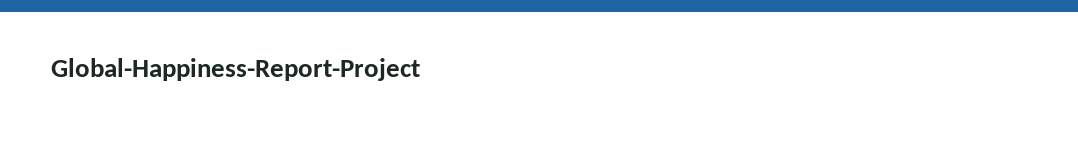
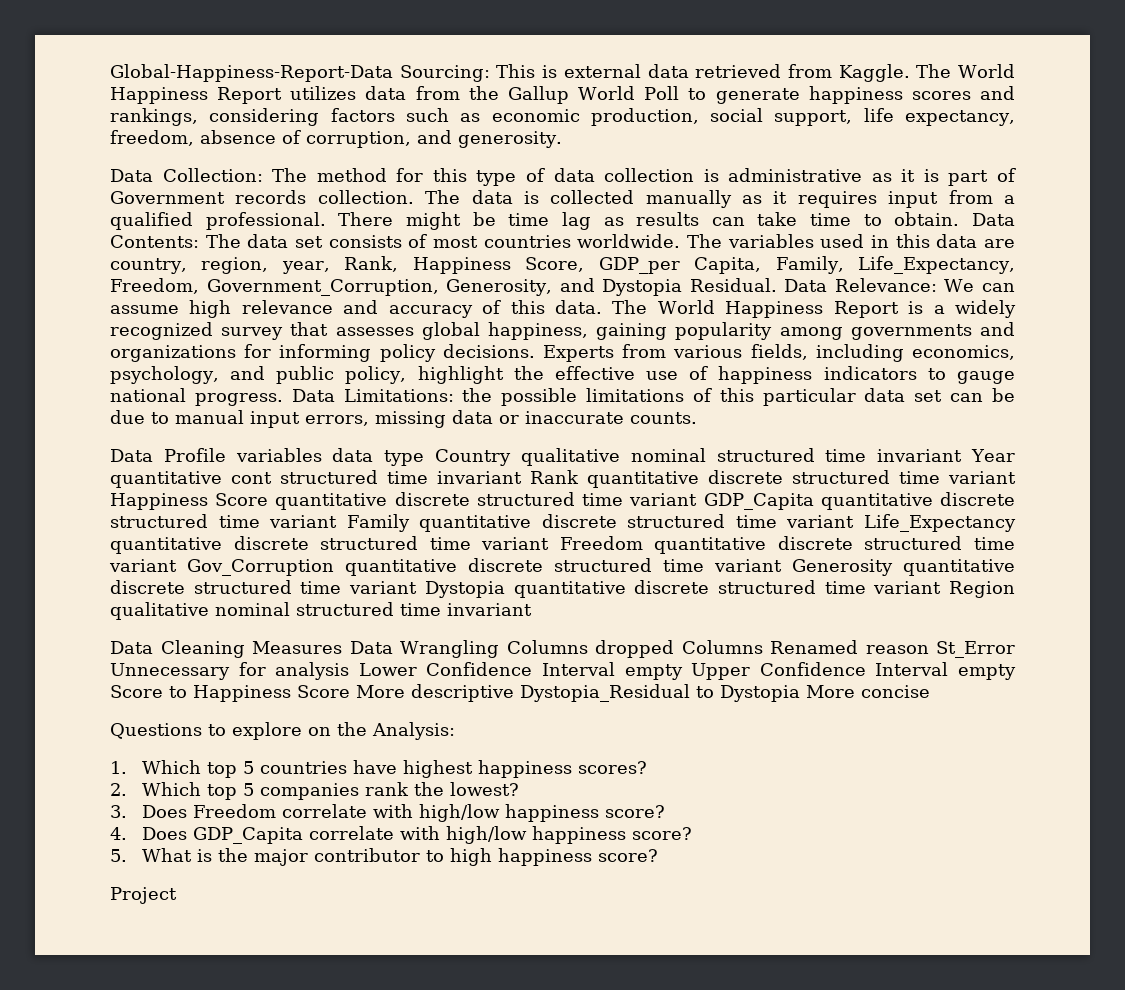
- Global-Happiness-Report-Project
+ Global-Happiness-Report-Data Sourcing: This is external data retrieved from Kaggle. The World Happiness Report utilizes data from the Gallup World Poll to generate happiness scores and rankings, considering factors such as economic production, social support, life expectancy, freedom, absence of corruption, and generosity.
+ Data Collection: The method for this type of data collection is administrative as it is part of Government records collection. The data is collected manually as it requires input from a qualified professional. There might be time lag as results can take time to obtain. Data Contents: The data set consists of most countries worldwide. The variables used in this data are country, region, year, Rank, Happiness Score, GDP_per Capita, Family, Life_Expectancy, Freedom, Government_Corruption, Generosity, and Dystopia Residual. Data Relevance: We can assume high relevance and accuracy of this data. The World Happiness Report is a widely recognized survey that assesses global happiness, gaining popularity among governments and organizations for informing policy decisions. Experts from various fields, including economics, psychology, and public policy, highlight the effective use of happiness indicators to gauge national progress. Data Limitations: the possible limitations of this particular data set can be due to manual input errors, missing data or inaccurate counts.
+ Data Profile variables data type Country qualitative nominal structured time invariant Year quantitative cont structured time invariant Rank quantitative discrete structured time variant Happiness Score quantitative discrete structured time variant GDP_Capita quantitative discrete structured time variant Family quantitative discrete structured time variant Life_Expectancy quantitative discrete structured time variant Freedom quantitative discrete structured time variant Gov_Corruption quantitative discrete structured time variant Generosity quantitative discrete structured time variant Dystopia quantitative discrete structured time variant Region qualitative nominal structured time invariant
+ Data Cleaning Measures Data Wrangling Columns dropped Columns Renamed reason St_Error Unnecessary for analysis Lower Confidence Interval empty Upper Confidence Interval empty Score to Happiness Score More descriptive Dystopia_Residual to Dystopia More concise
+ Questions to explore on the Analysis:
+ 1. Which top 5 countries have highest happiness scores?
+ 2. Which top 5 companies rank the lowest?
+ 3. Does Freedom correlate with high/low happiness score?
+ 4. Does GDP_Capita correlate with high/low happiness score?
+ 5. What is the major contributor to high happiness score?
+ Project

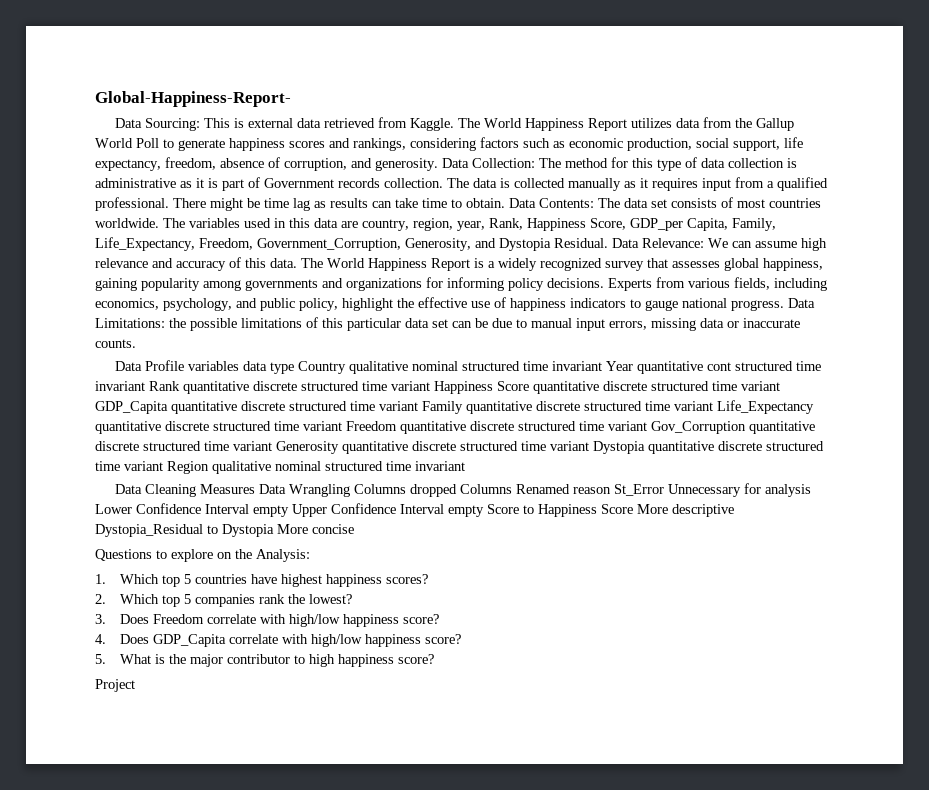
- Global-Happiness-Report-Data Sourcing: This is external data retrieved from Kaggle.
+ Global-Happiness-Report-
+ Data Sourcing: This is external data retrieved from Kaggle.
- The World Happiness Report utilizes data from the Gallup World Poll to generate happiness scores and rankings, considering factors such as economic production, social support, life expectancy, freedom, absence of corruption, and generosity.
- Data Collection: The method for this type of data collection is administrative as it is part of Government records collection.
+ The World Happiness Report utilizes data from the Gallup World Poll to generate happiness scores and rankings, considering factors such as economic production, social support, life expectancy, freedom, absence of corruption, and generosity. Data Collection: The method for this type of data collection is administrative as it is part of Government records collection.

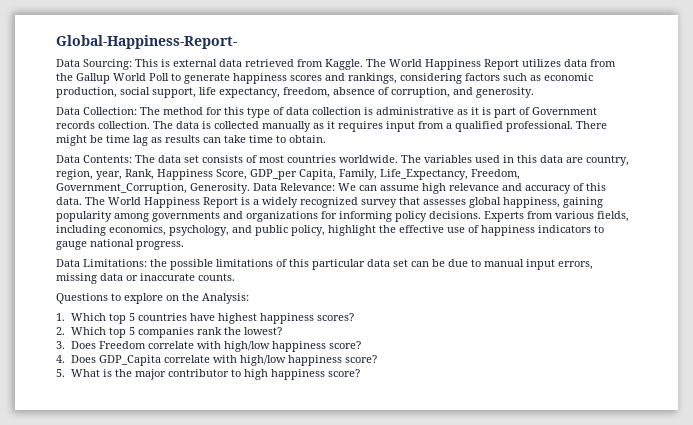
- The World Happiness Report utilizes data from the Gallup World Poll to generate happiness scores and rankings, considering factors such as economic production, social support, life expectancy, freedom, absence of corruption, and generosity. Data Collection: The method for this type of data collection is administrative as it is part of Government records collection.
+ The World Happiness Report utilizes data from the Gallup World Poll to generate happiness scores and rankings, considering factors such as economic production, social support, life expectancy, freedom, absence of corruption, and generosity.
+ Data Collection: The method for this type of data collection is administrative as it is part of Government records collection.
- There might be time lag as results can take time to obtain. Data Contents: The data set consists of most countries worldwide.
+ There might be time lag as results can take time to obtain.
+ Data Contents: The data set consists of most countries worldwide.
- The variables used in this data are country, region, year, Rank, Happiness Score, GDP_per Capita, Family, Life_Expectancy, Freedom, Government_Corruption, Generosity, and Dystopia Residual.
+ The variables used in this data are country, region, year, Rank, Happiness Score, GDP_per Capita, Family, Life_Expectancy, Freedom, Government_Corruption, Generosity.
- Experts from various fields, including economics, psychology, and public policy, highlight the effective use of happiness indicators to gauge national progress. Data Limitations: the possible limitations of this particular data set can be due to manual input errors, missing data or inaccurate counts.
+ Experts from various fields, including economics, psychology, and public policy, highlight the effective use of happiness indicators to gauge national progress.
+ Data Limitations: the possible limitations of this particular data set can be due to manual input errors, missing data or inaccurate counts.
- Data Profile variables data type Country qualitative nominal structured time invariant Year quantitative cont structured time invariant Rank quantitative discrete structured time variant Happiness Score quantitative discrete structured time variant GDP_Capita quantitative discrete structured time variant Family quantitative discrete structured time variant Life_Expectancy quantitative discrete structured time variant Freedom quantitative discrete structured time variant Gov_Corruption quantitative discrete structured time variant Generosity quantitative discrete structured time variant Dystopia quantitative discrete structured time variant Region qualitative nominal structured time invariant
- Data Cleaning Measures Data Wrangling Columns dropped Columns Renamed reason St_Error Unnecessary for analysis Lower Confidence Interval empty Upper Confidence Interval empty Score to Happiness Score More descriptive Dystopia_Residual to Dystopia More concise
- Project

